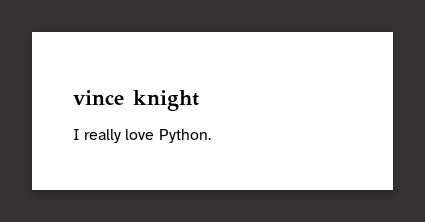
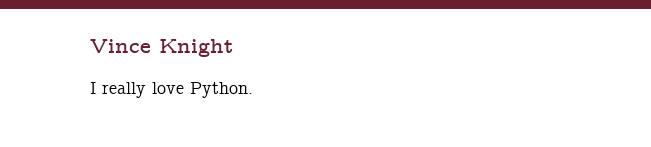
- vince knight
+ Vince Knight

